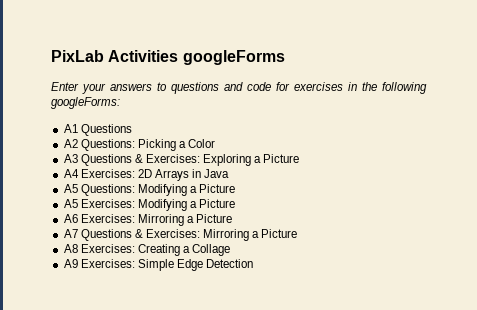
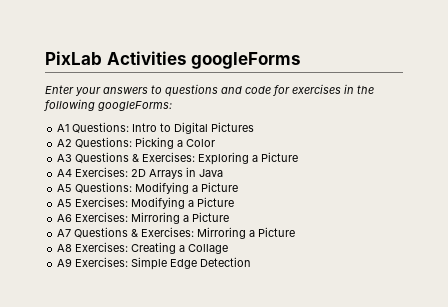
- A1 Questions
+ A1 Questions: Intro to Digital Pictures

